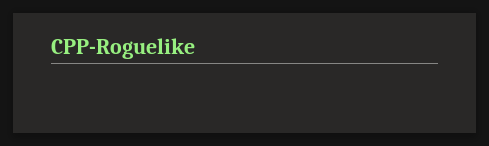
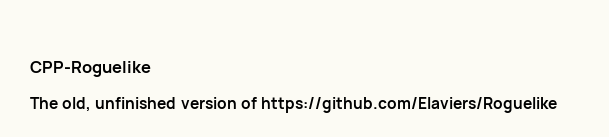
+ The old, unfinished version of https://github.com/Elaviers/Roguelike

